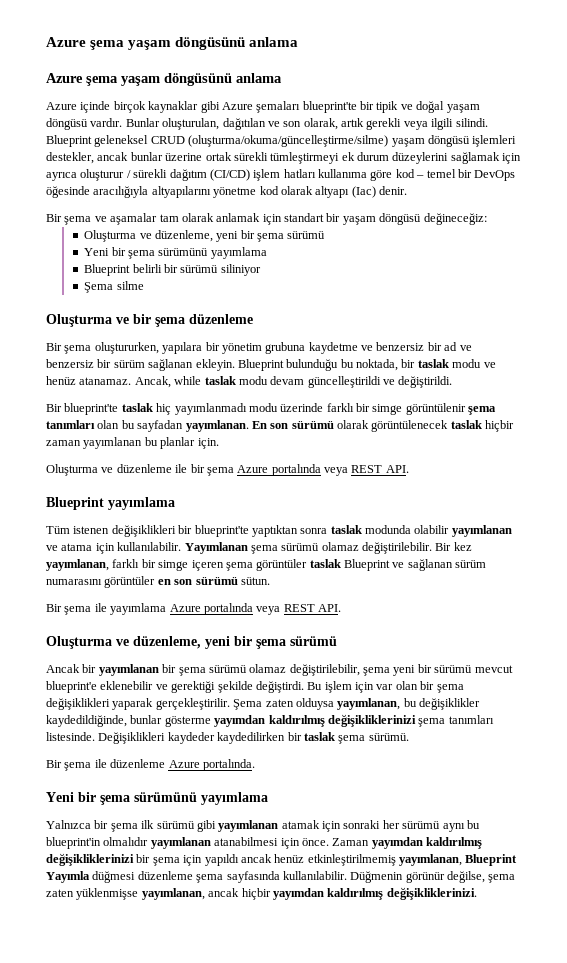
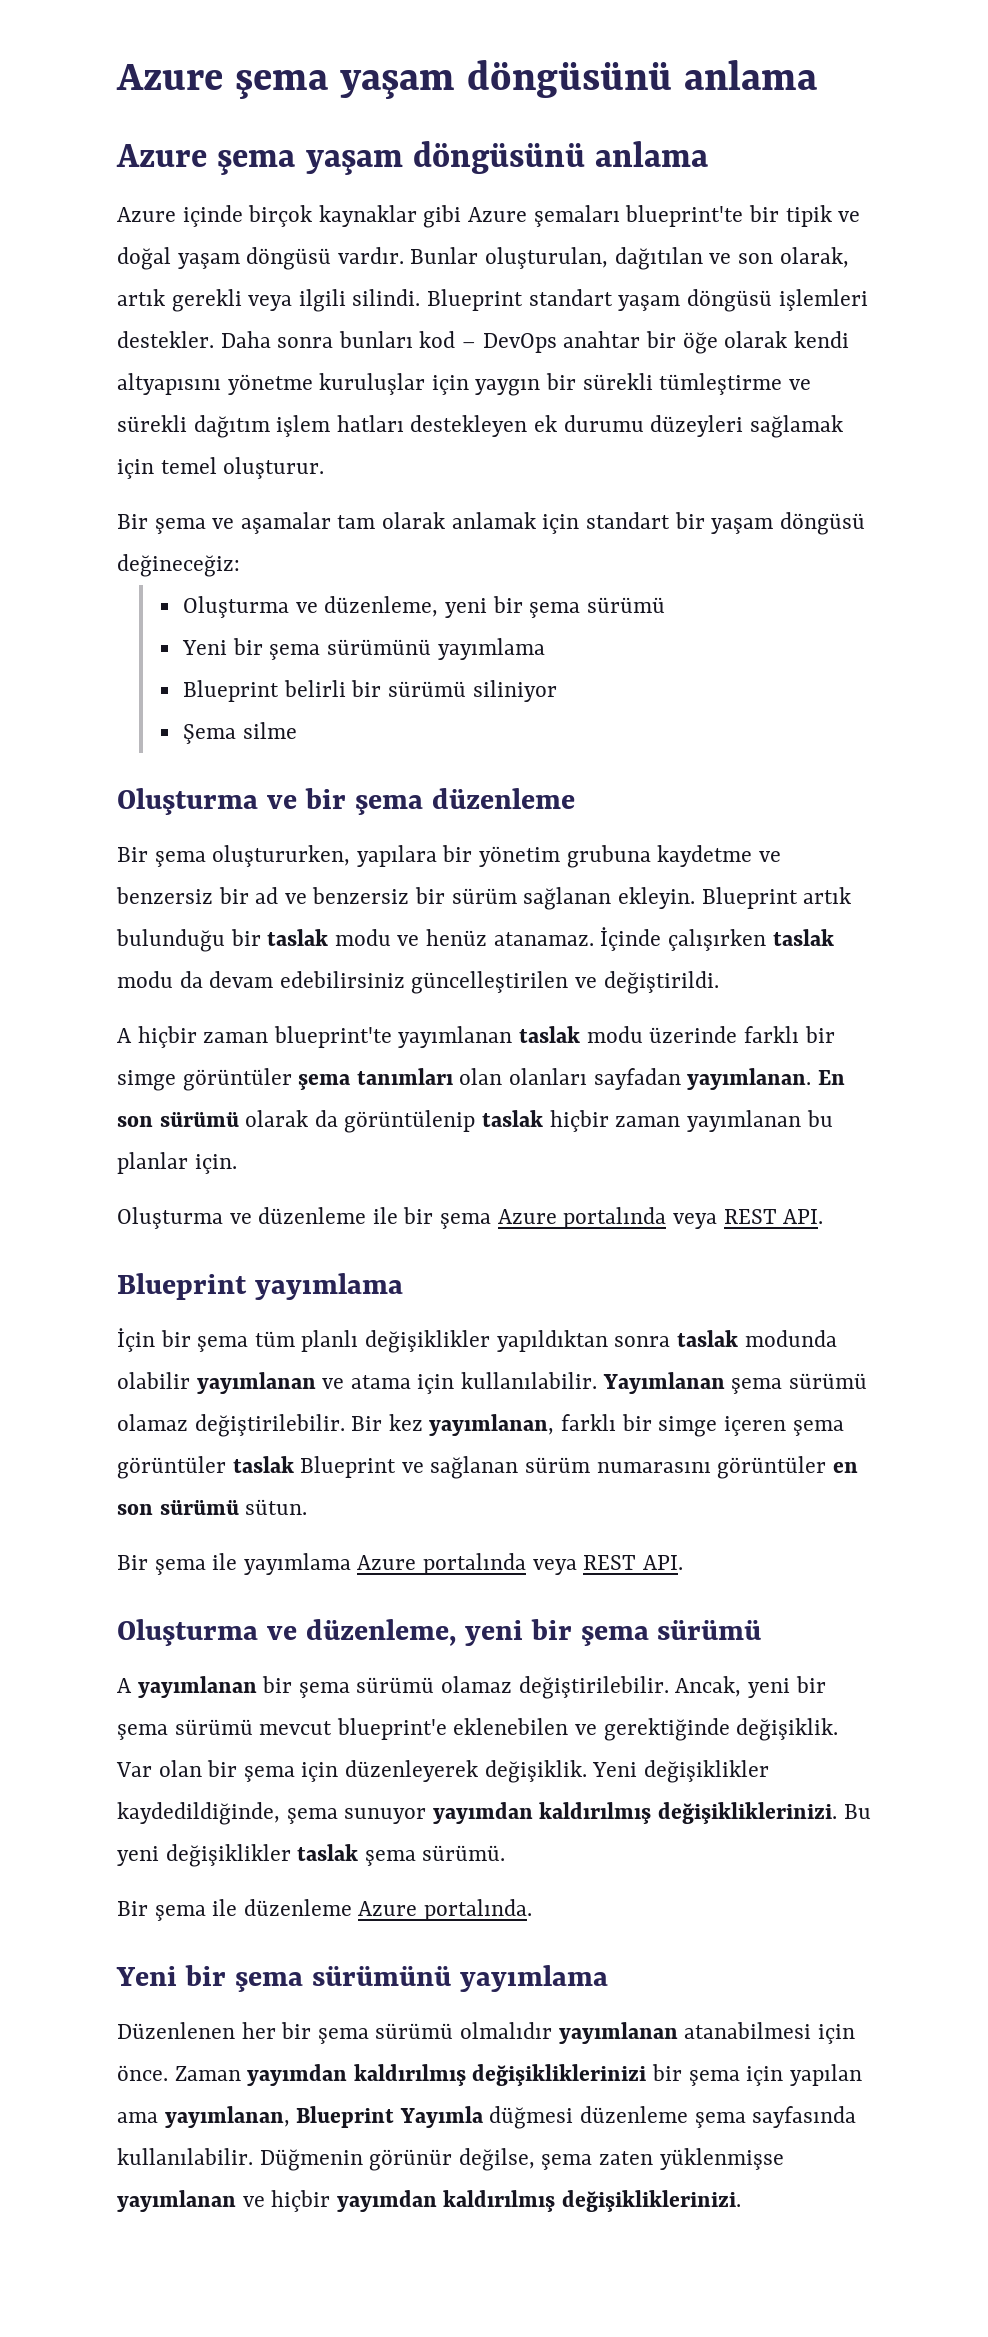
- Blueprint geleneksel CRUD (oluşturma/okuma/güncelleştirme/silme) yaşam döngüsü işlemleri destekler, ancak bunlar üzerine ortak sürekli tümleştirmeyi ek durum düzeylerini sağlamak için ayrıca oluşturur / sürekli dağıtım (CI/CD) işlem hatları kullanıma göre kod – temel bir DevOps öğesinde aracılığıyla altyapılarını yönetme kod olarak altyapı (Iac) denir.
+ Blueprint standart yaşam döngüsü işlemleri destekler. Daha sonra bunları kod – DevOps anahtar bir öğe olarak kendi altyapısını yönetme kuruluşlar için yaygın bir sürekli tümleştirme ve sürekli dağıtım işlem hatları destekleyen ek durumu düzeyleri sağlamak için temel oluşturur.
- Blueprint bulunduğu bu noktada, bir taslak modu ve henüz atanamaz.
+ Blueprint artık bulunduğu bir taslak modu ve henüz atanamaz.
- Ancak, while taslak modu devam güncelleştirildi ve değiştirildi.
- Bir blueprint'te taslak hiç yayımlanmadı modu üzerinde farklı bir simge görüntülenir şema tanımları olan bu sayfadan yayımlanan.
+ İçinde çalışırken taslak modu da devam edebilirsiniz güncelleştirilen ve değiştirildi.
+ A hiçbir zaman blueprint'te yayımlanan taslak modu üzerinde farklı bir simge görüntüler şema tanımları olan olanları sayfadan yayımlanan.
- En son sürümü olarak görüntülenecek taslak hiçbir zaman yayımlanan bu planlar için.
+ En son sürümü olarak da görüntülenip taslak hiçbir zaman yayımlanan bu planlar için.
- Tüm istenen değişiklikleri bir blueprint'te yaptıktan sonra taslak modunda olabilir yayımlanan ve atama için kullanılabilir.
+ İçin bir şema tüm planlı değişiklikler yapıldıktan sonra taslak modunda olabilir yayımlanan ve atama için kullanılabilir.
- Ancak bir yayımlanan bir şema sürümü olamaz değiştirilebilir, şema yeni bir sürümü mevcut blueprint'e eklenebilir ve gerektiği şekilde değiştirdi. Bu işlem için var olan bir şema değişiklikleri yaparak gerçekleştirilir. Şema zaten olduysa yayımlanan, bu değişiklikler kaydedildiğinde, bunlar gösterme yayımdan kaldırılmış değişikliklerinizi şema tanımları listesinde. Değişiklikleri kaydeder kaydedilirken bir taslak şema sürümü.
+ A yayımlanan bir şema sürümü olamaz değiştirilebilir. Ancak, yeni bir şema sürümü mevcut blueprint'e eklenebilen ve gerektiğinde değişiklik. Var olan bir şema için düzenleyerek değişiklik. Yeni değişiklikler kaydedildiğinde, şema sunuyor yayımdan kaldırılmış değişikliklerinizi. Bu yeni değişiklikler taslak şema sürümü.
- Yalnızca bir şema ilk sürümü gibi yayımlanan atamak için sonraki her sürümü aynı bu blueprint'in olmalıdır yayımlanan atanabilmesi için önce.
+ Düzenlenen her bir şema sürümü olmalıdır yayımlanan atanabilmesi için önce.
- Zaman yayımdan kaldırılmış değişikliklerinizi bir şema için yapıldı ancak henüz etkinleştirilmemiş yayımlanan, Blueprint Yayımla düğmesi düzenleme şema sayfasında kullanılabilir.
+ Zaman yayımdan kaldırılmış değişikliklerinizi bir şema için yapılan ama yayımlanan, Blueprint Yayımla düğmesi düzenleme şema sayfasında kullanılabilir.
- Düğmenin görünür değilse, şema zaten yüklenmişse yayımlanan, ancak hiçbir yayımdan kaldırılmış değişikliklerinizi.
+ Düğmenin görünür değilse, şema zaten yüklenmişse yayımlanan ve hiçbir yayımdan kaldırılmış değişikliklerinizi.

